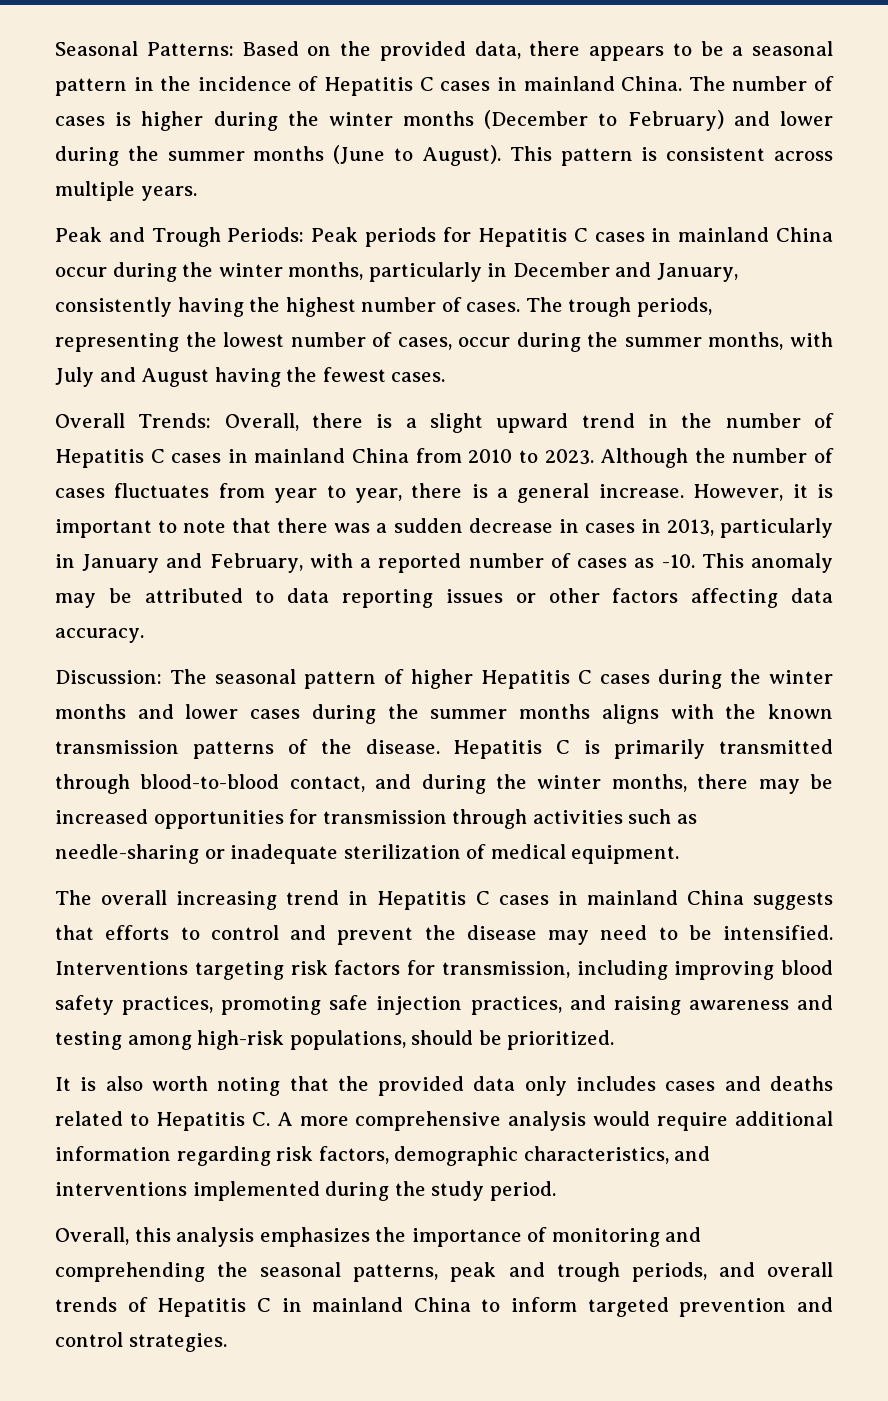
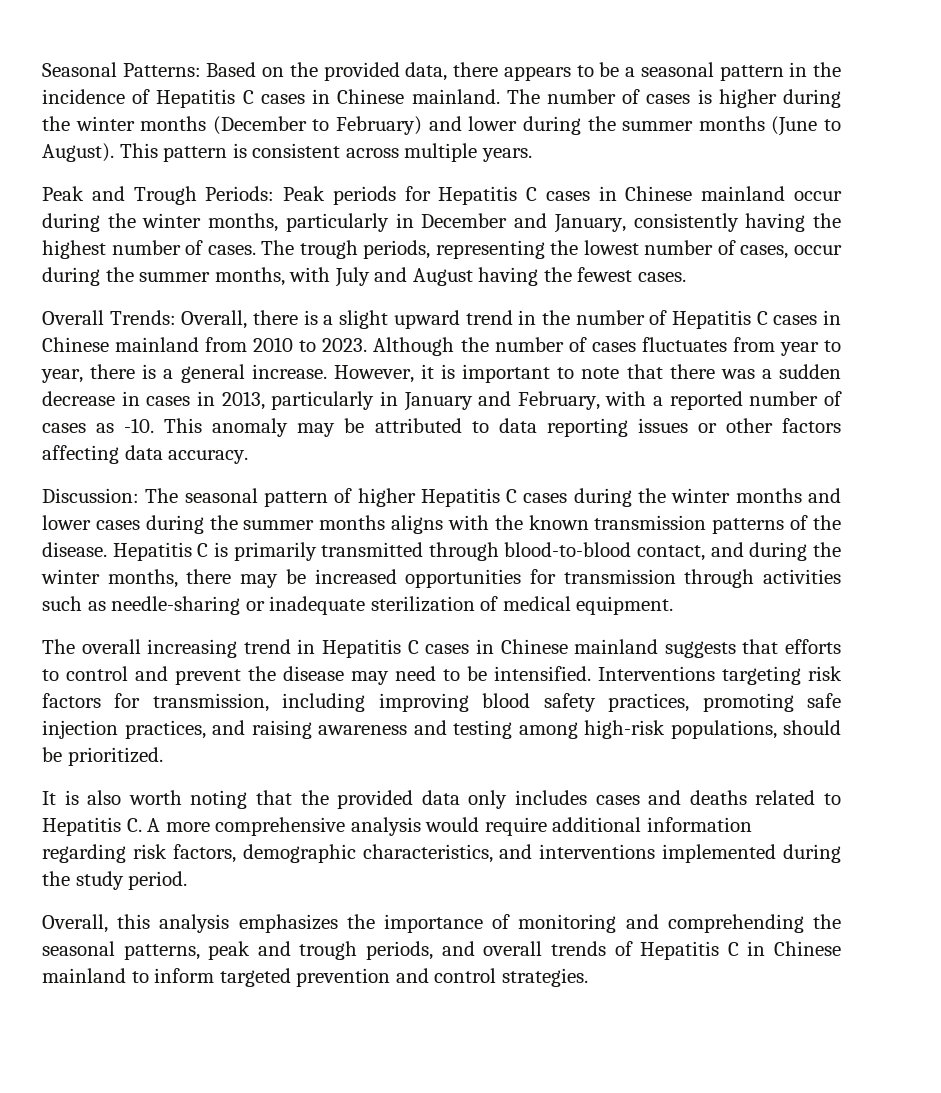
- Seasonal Patterns: Based on the provided data, there appears to be a seasonal pattern in the incidence of Hepatitis C cases in mainland China.
+ Seasonal Patterns: Based on the provided data, there appears to be a seasonal pattern in the incidence of Hepatitis C cases in Chinese mainland.
- Peak and Trough Periods: Peak periods for Hepatitis C cases in mainland China occur during the winter months, particularly in December and January, consistently having the highest number of cases.
+ Peak and Trough Periods: Peak periods for Hepatitis C cases in Chinese mainland occur during the winter months, particularly in December and January, consistently having the highest number of cases.
- Overall Trends: Overall, there is a slight upward trend in the number of Hepatitis C cases in mainland China from 2010 to 2023.
+ Overall Trends: Overall, there is a slight upward trend in the number of Hepatitis C cases in Chinese mainland from 2010 to 2023.
- The overall increasing trend in Hepatitis C cases in mainland China suggests that efforts to control and prevent the disease may need to be intensified.
+ The overall increasing trend in Hepatitis C cases in Chinese mainland suggests that efforts to control and prevent the disease may need to be intensified.
- Overall, this analysis emphasizes the importance of monitoring and comprehending the seasonal patterns, peak and trough periods, and overall trends of Hepatitis C in mainland China to inform targeted prevention and control strategies.
+ Overall, this analysis emphasizes the importance of monitoring and comprehending the seasonal patterns, peak and trough periods, and overall trends of Hepatitis C in Chinese mainland to inform targeted prevention and control strategies.

